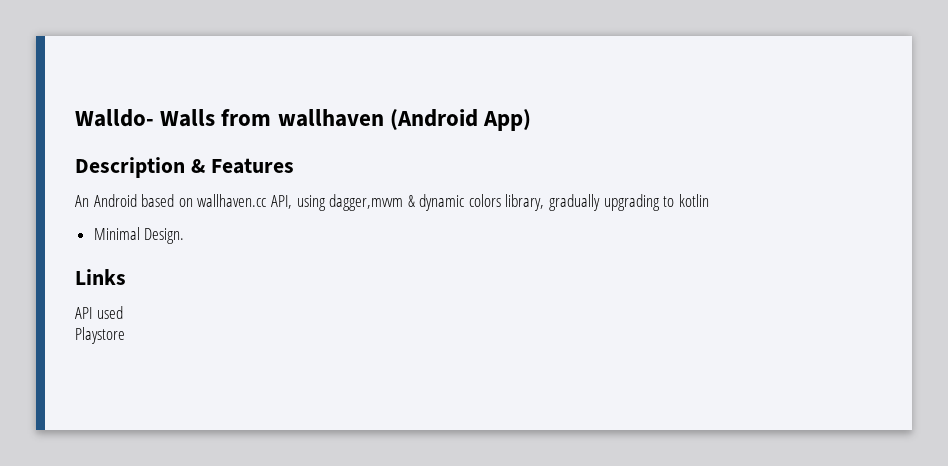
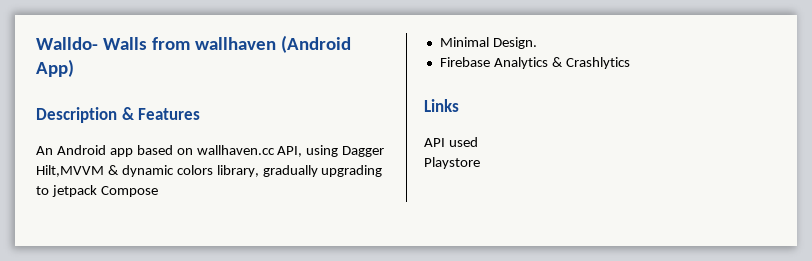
- An Android based on wallhaven.cc API, using dagger,mvvm & dynamic colors library, gradually upgrading to kotlin
+ An Android app based on wallhaven.cc API, using Dagger Hilt,MVVM & dynamic colors library, gradually upgrading to jetpack Compose
+ Firebase Analytics & Crashlytics

